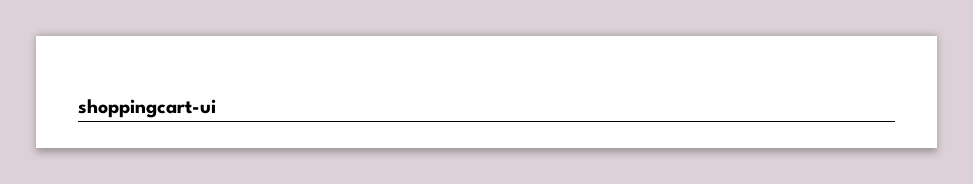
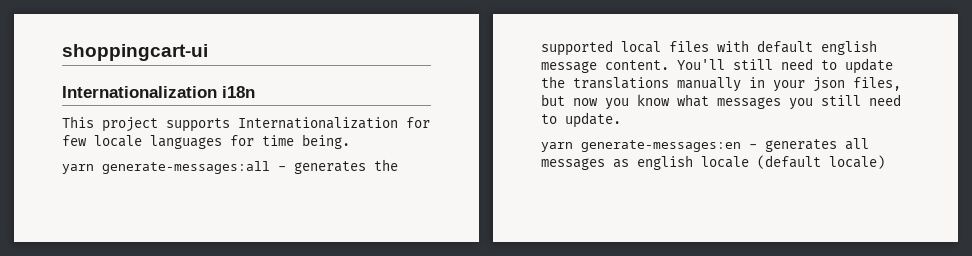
+ Internationalization i18n
+ This project supports Internationalization for few locale languages for time being.
+ yarn generate-messages:all - generates the supported local files with default english message content. You'll still need to update the translations manually in your json files, but now you know what messages you still need to update.
+ yarn generate-messages:en - generates all messages as english locale (default locale)

